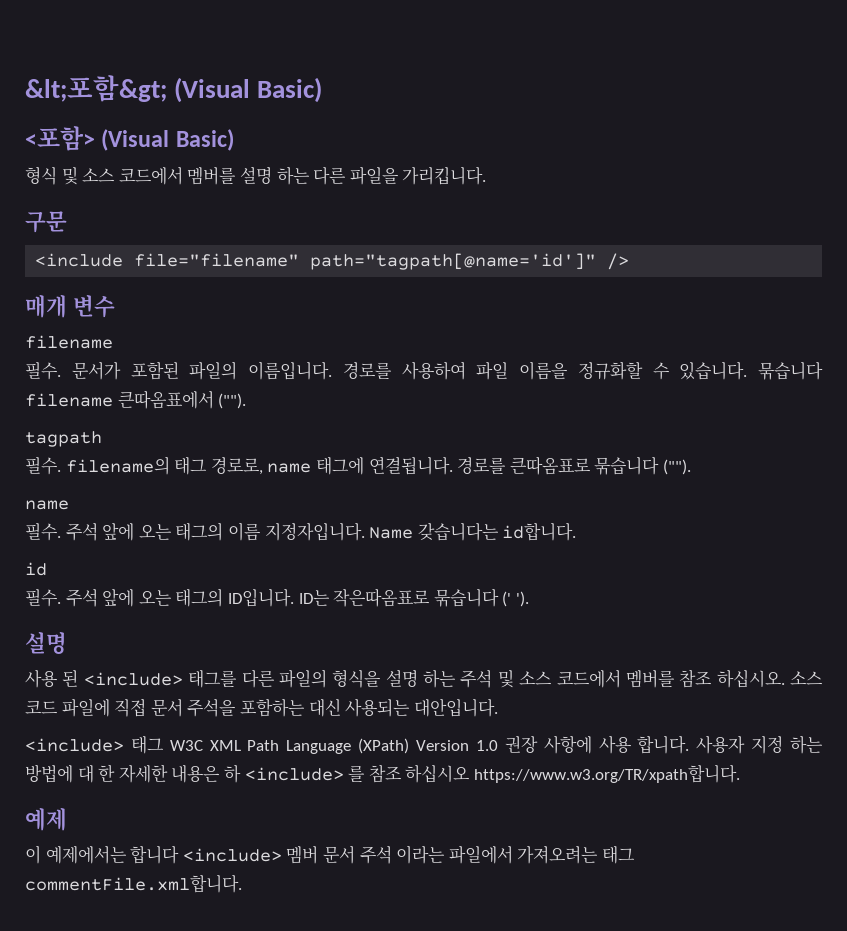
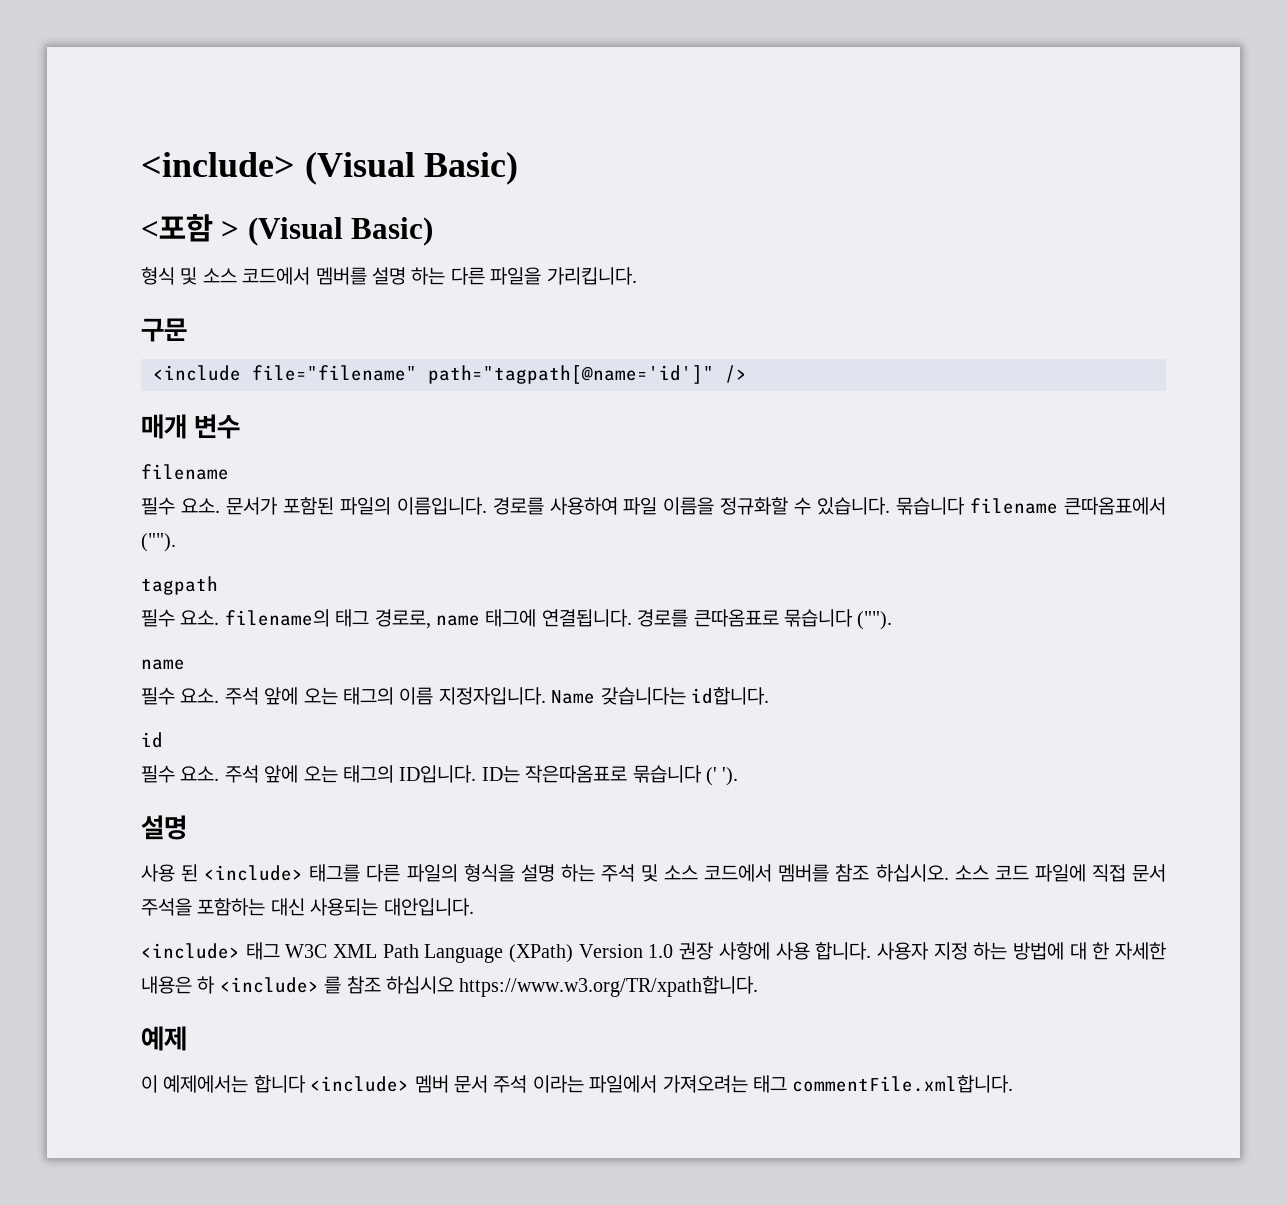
- &lt;포함&gt; (Visual Basic)
- <포함> (Visual Basic)
+ <include> (Visual Basic)
+ <포함 > (Visual Basic)
  매개 변수
  filename
- 필수.
+ 필수 요소.
- 필수. filename의 태그 경로로, name 태그에 연결됩니다.
+ 필수 요소. filename의 태그 경로로, name 태그에 연결됩니다.
  경로를 큰따옴표로 묶습니다 ("").
  name
- 필수.
+ 필수 요소.
  id
- 필수.
+ 필수 요소.

